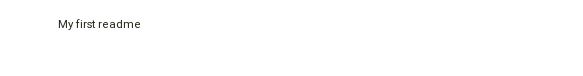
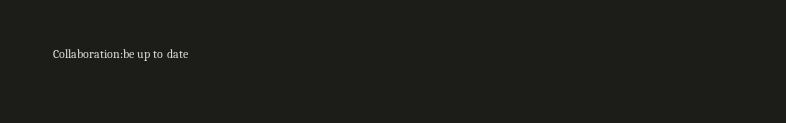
- My first readme
+ Collaboration:be up to date

